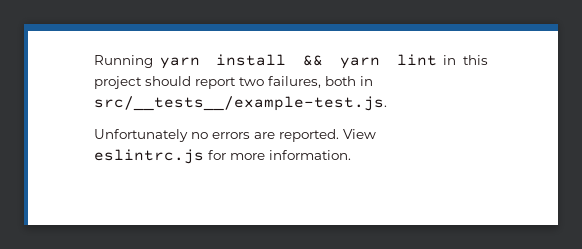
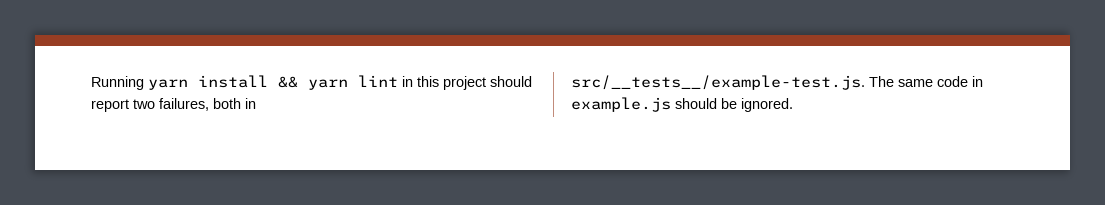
- Running yarn install && yarn lint in this project should report two failures, both in src/__tests__/example-test.js.
- Unfortunately no errors are reported. View eslintrc.js for more information.
+ Running yarn install && yarn lint in this project should report two failures, both in src/__tests__/example-test.js. The same code in example.js should be ignored.

